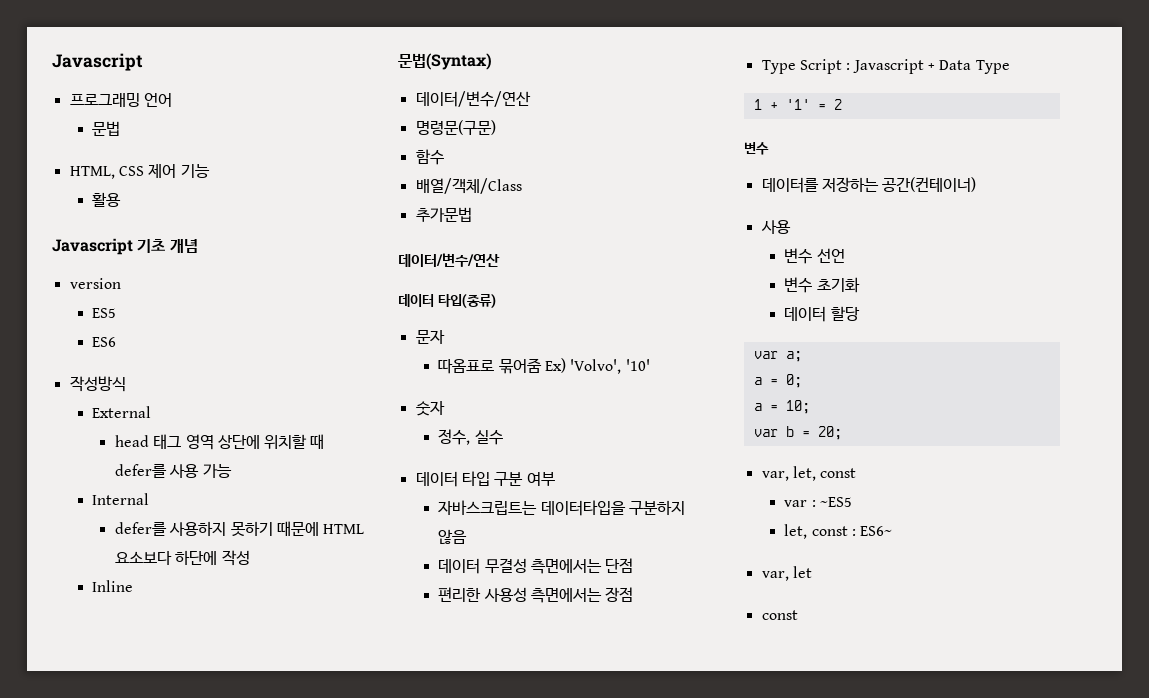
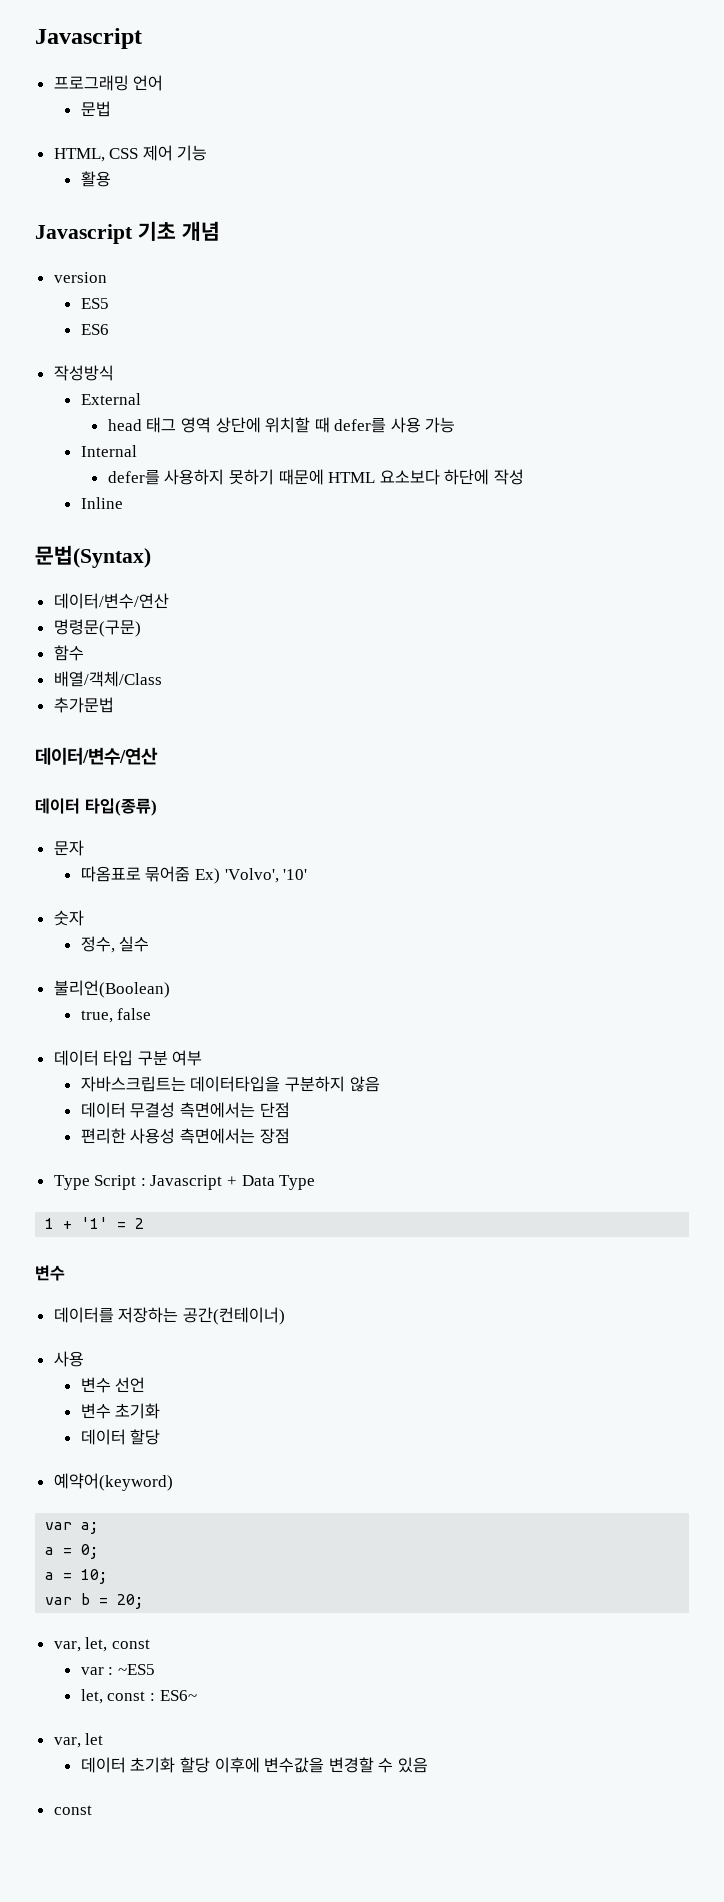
+ 불리언(Boolean)
+ true, false
+ 예약어(keyword)
+ 데이터 초기화 할당 이후에 변수값을 변경할 수 있음

